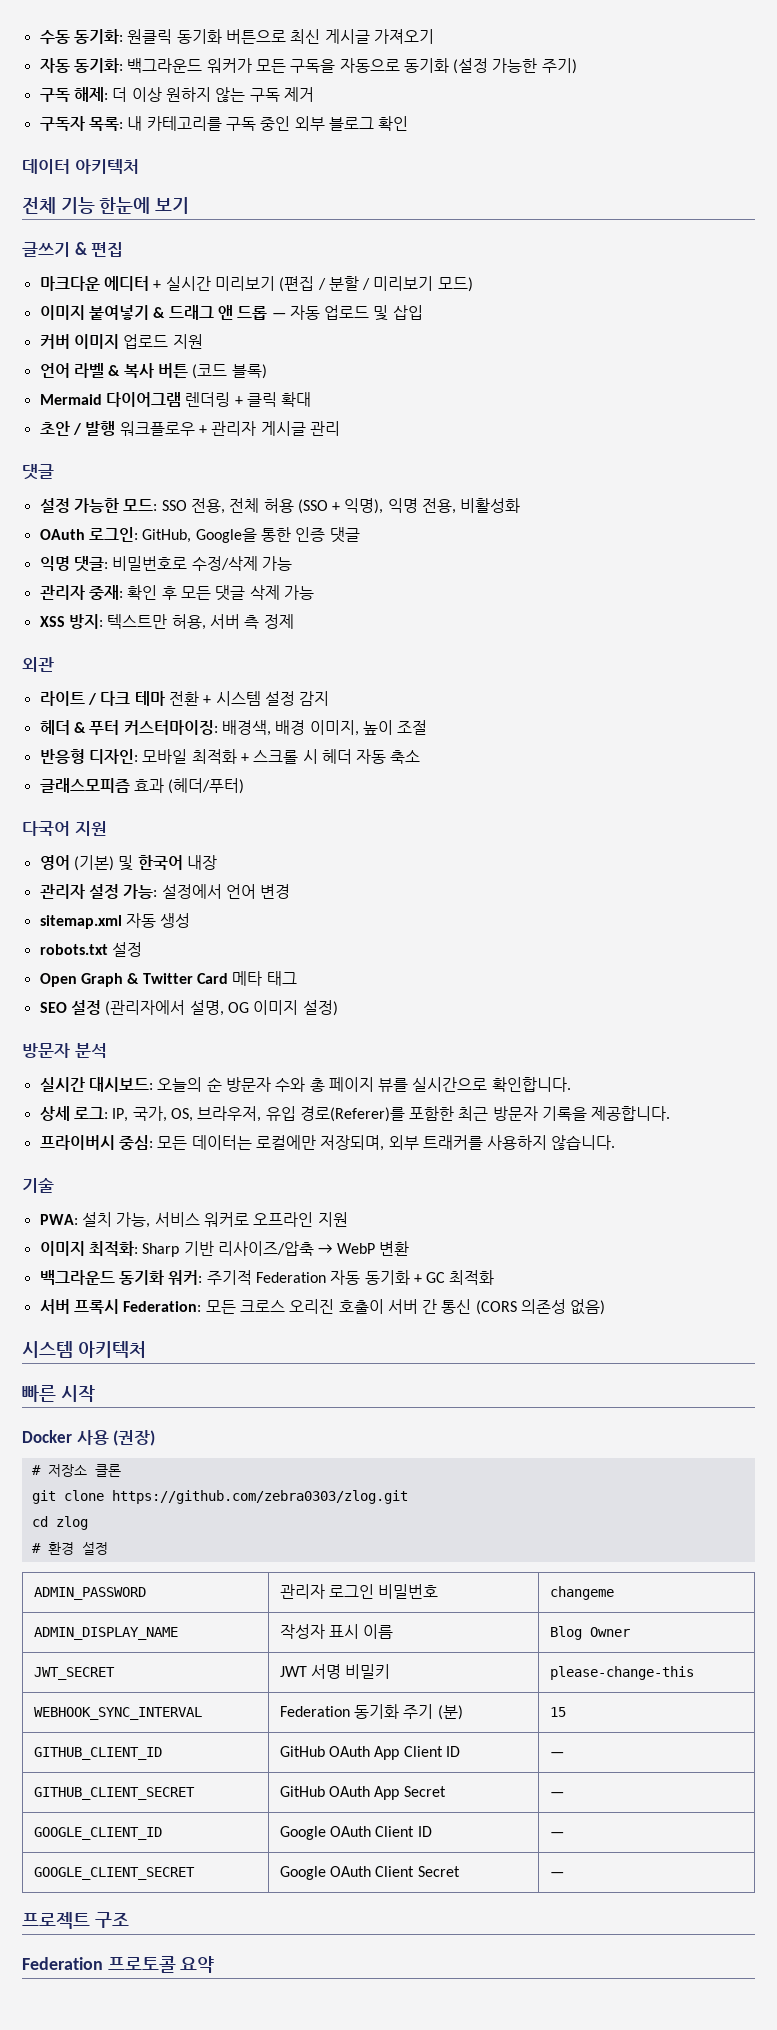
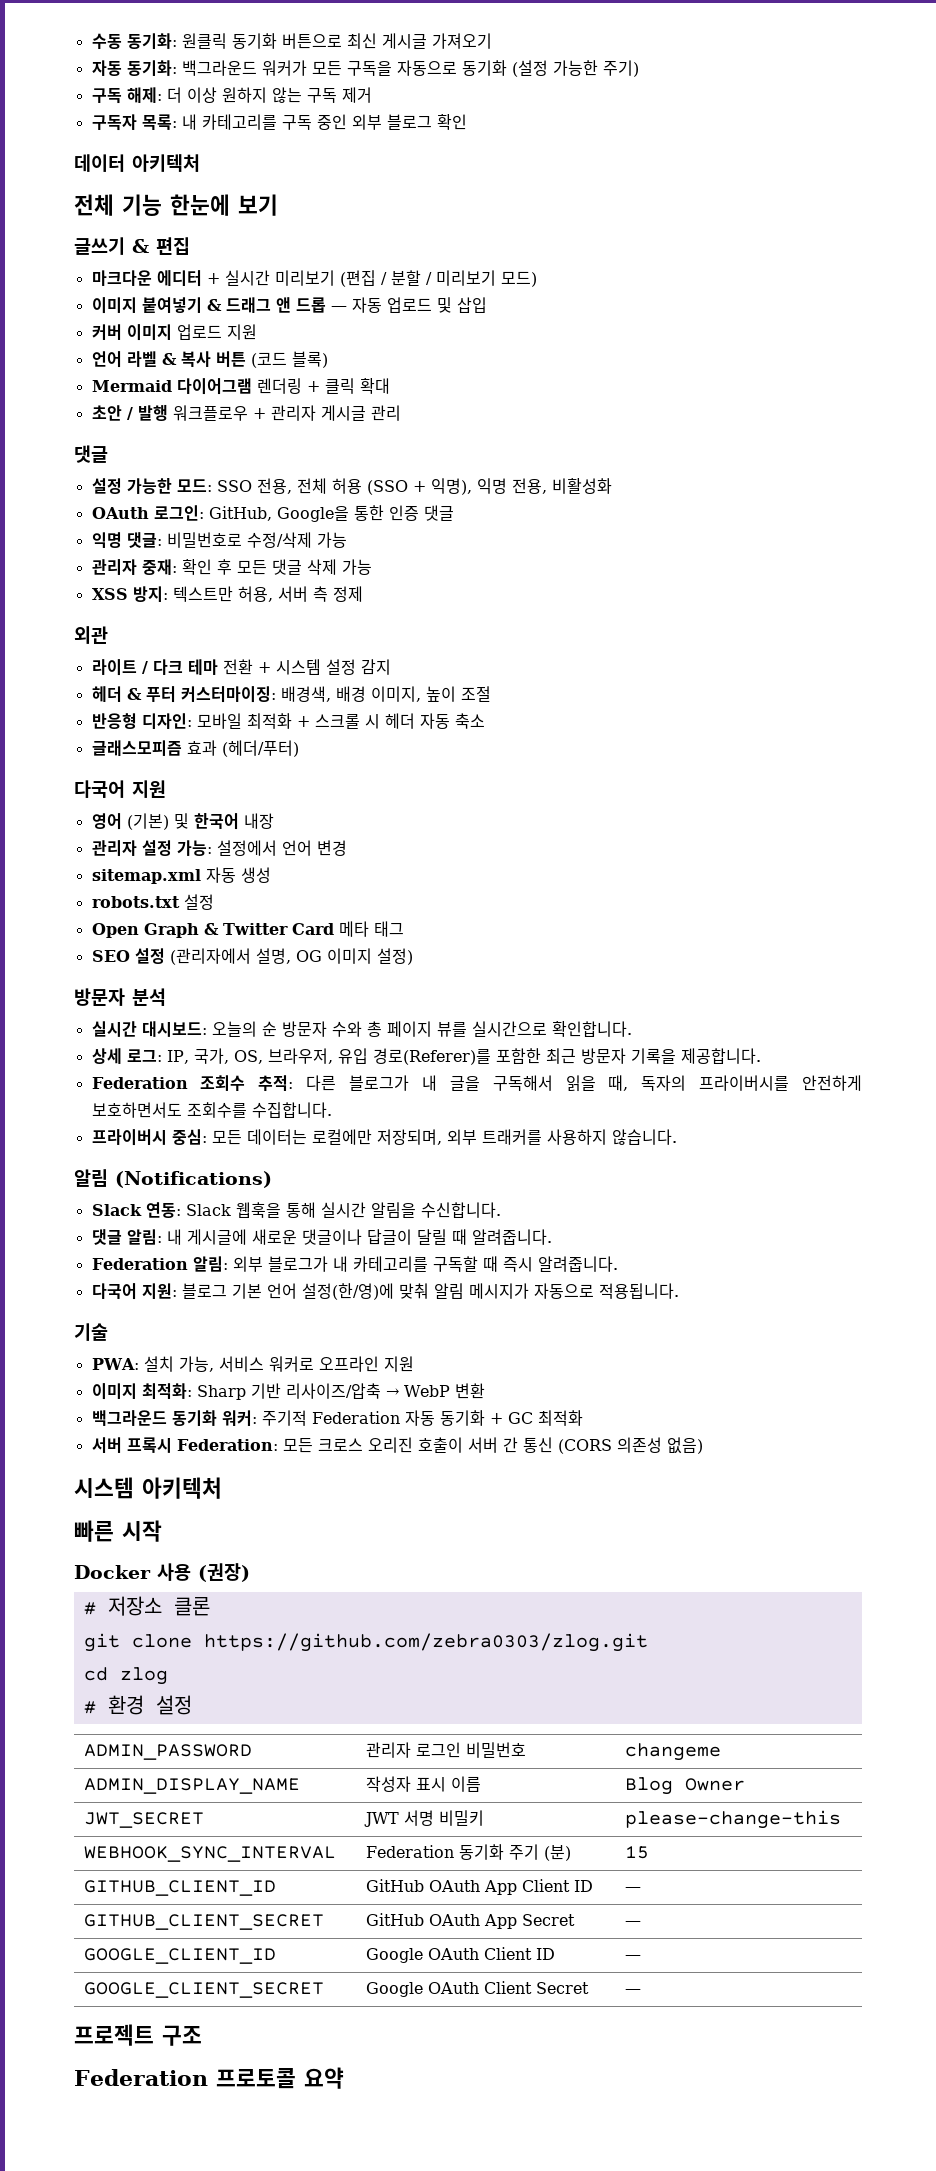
+ Federation 조회수 추적: 다른 블로그가 내 글을 구독해서 읽을 때, 독자의 프라이버시를 안전하게 보호하면서도 조회수를 수집합니다.
+ 알림 (Notifications)
+ Slack 연동: Slack 웹훅을 통해 실시간 알림을 수신합니다.
+ 댓글 알림: 내 게시글에 새로운 댓글이나 답글이 달릴 때 알려줍니다.
+ Federation 알림: 외부 블로그가 내 카테고리를 구독할 때 즉시 알려줍니다.
+ 다국어 지원: 블로그 기본 언어 설정(한/영)에 맞춰 알림 메시지가 자동으로 적용됩니다.

